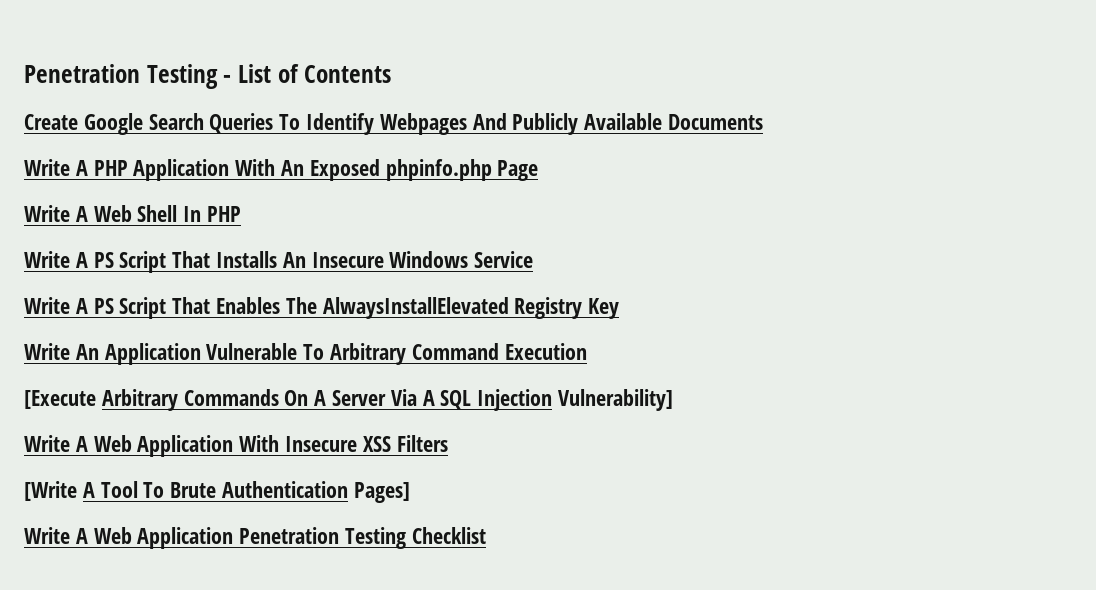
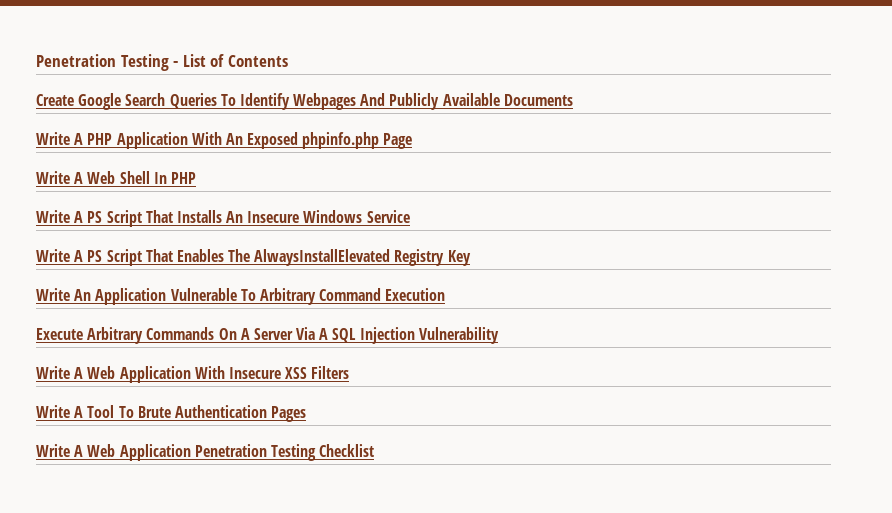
- [Execute Arbitrary Commands On A Server Via A SQL Injection Vulnerability]
+ Execute Arbitrary Commands On A Server Via A SQL Injection Vulnerability
- [Write A Tool To Brute Authentication Pages]
+ Write A Tool To Brute Authentication Pages

